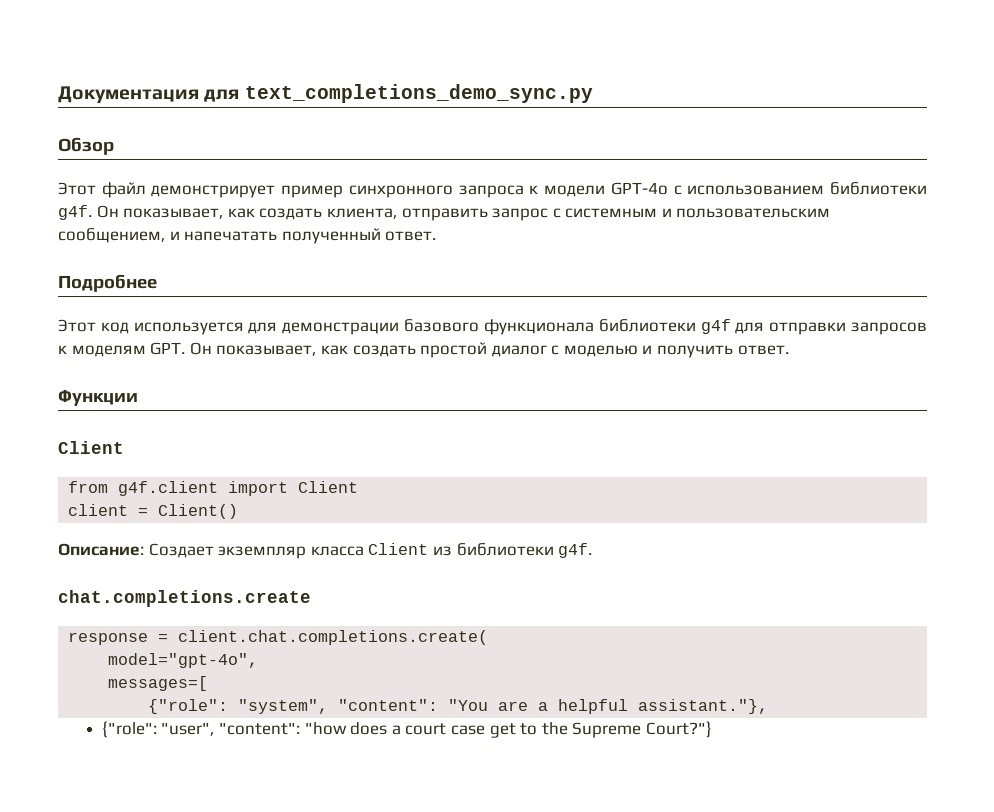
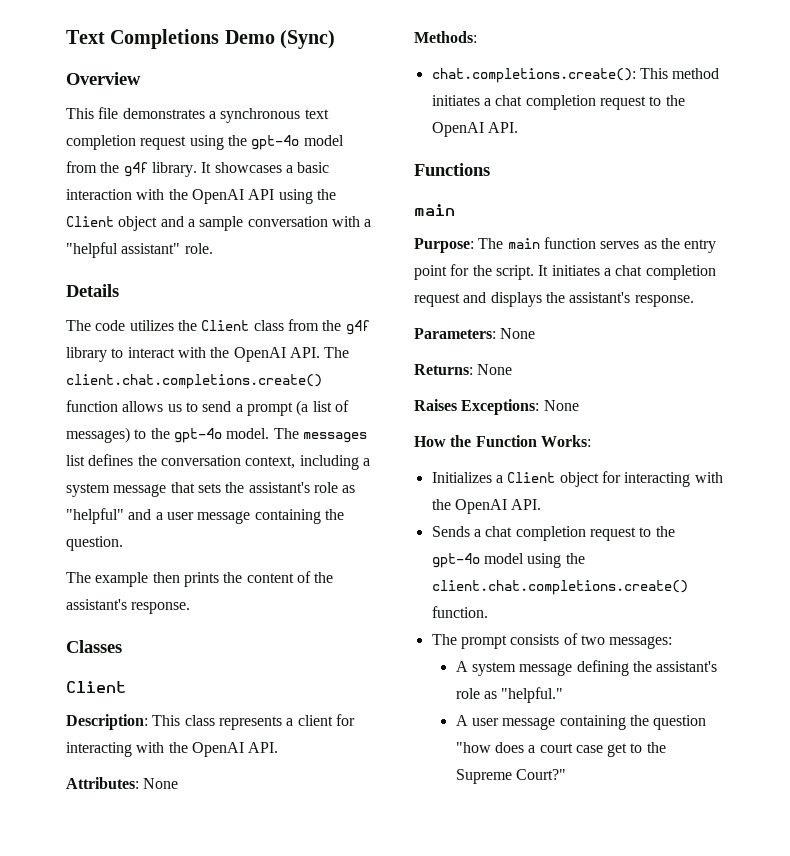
- Документация для text_completions_demo_sync.py
- Обзор
- Этот файл демонстрирует пример синхронного запроса к модели GPT-4o с использованием библиотеки g4f. Он показывает, как создать клиента, отправить запрос с системным и пользовательским сообщением, и напечатать полученный ответ.
- Подробнее
- Этот код используется для демонстрации базового функционала библиотеки g4f для отправки запросов к моделям GPT. Он показывает, как создать простой диалог с моделью и получить ответ.
- Функции
+ Text Completions Demo (Sync)
+ Overview
+ This file demonstrates a synchronous text completion request using the gpt-4o model from the g4f library. It showcases a basic interaction with the OpenAI API using the Client object and a sample conversation with a "helpful assistant" role.
+ Details
+ The code utilizes the Client class from the g4f library to interact with the OpenAI API. The client.chat.completions.create() function allows us to send a prompt (a list of messages) to the gpt-4o model. The messages list defines the conversation context, including a system message that sets the assistant's role as "helpful" and a user message containing the question.
+ The example then prints the content of the assistant's response.
+ Classes
  Client
- from g4f.client import Client
- client = Client()
- Описание: Создает экземпляр класса Client из библиотеки g4f.
- chat.completions.create
- response = client.chat.completions.create(
- model="gpt-4o",
- messages=[
- {"role": "system", "content": "You are a helpful assistant."},
- {"role": "user", "content": "how does a court case get to the Supreme Court?"}
+ Description: This class represents a client for interacting with the OpenAI API.
+ Attributes: None
+ Methods:
+ chat.completions.create(): This method initiates a chat completion request to the OpenAI API.
+ Functions
+ main
+ Purpose: The main function serves as the entry point for the script. It initiates a chat completion request and displays the assistant's response.
+ Parameters: None
+ Returns: None
+ Raises Exceptions: None
+ How the Function Works:
+ Initializes a Client object for interacting with the OpenAI API.
+ Sends a chat completion request to the gpt-4o model using the client.chat.completions.create() function.
+ The prompt consists of two messages:
+ A system message defining the assistant's role as "helpful."
+ A user message containing the question "how does a court case get to the Supreme Court?"

